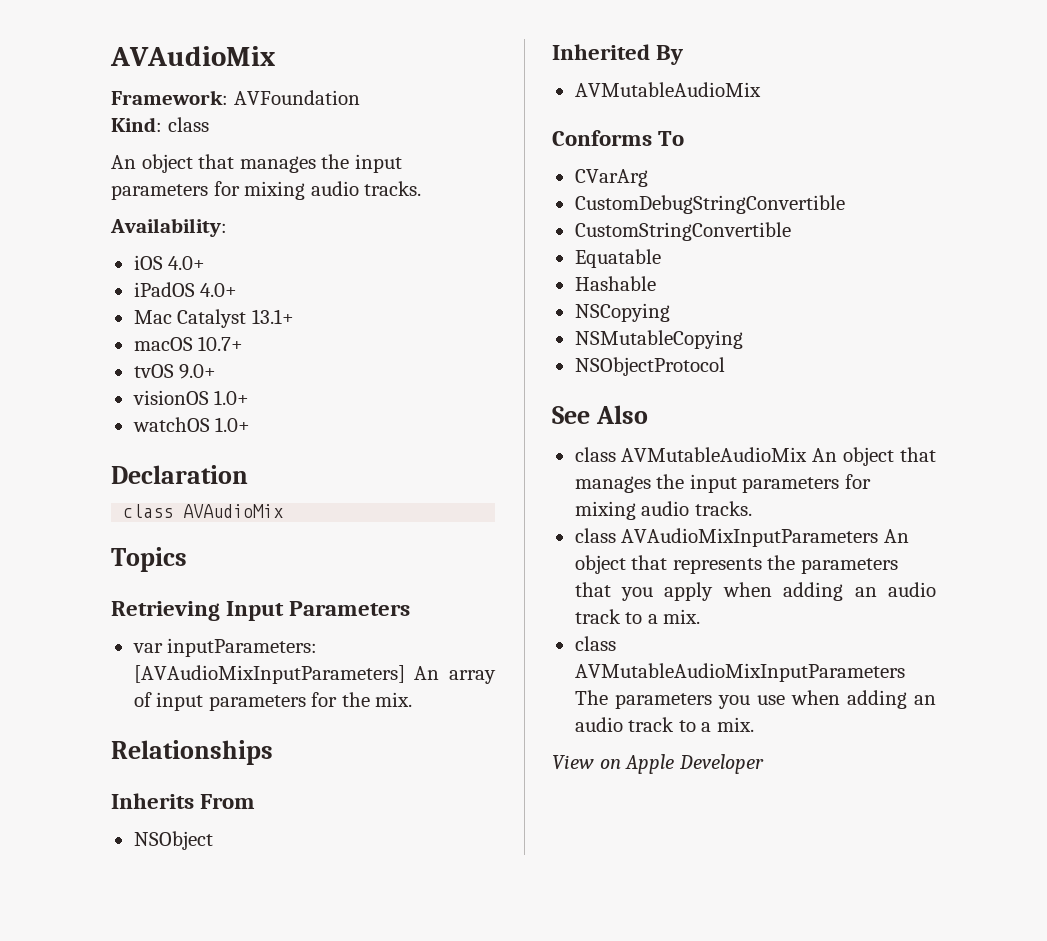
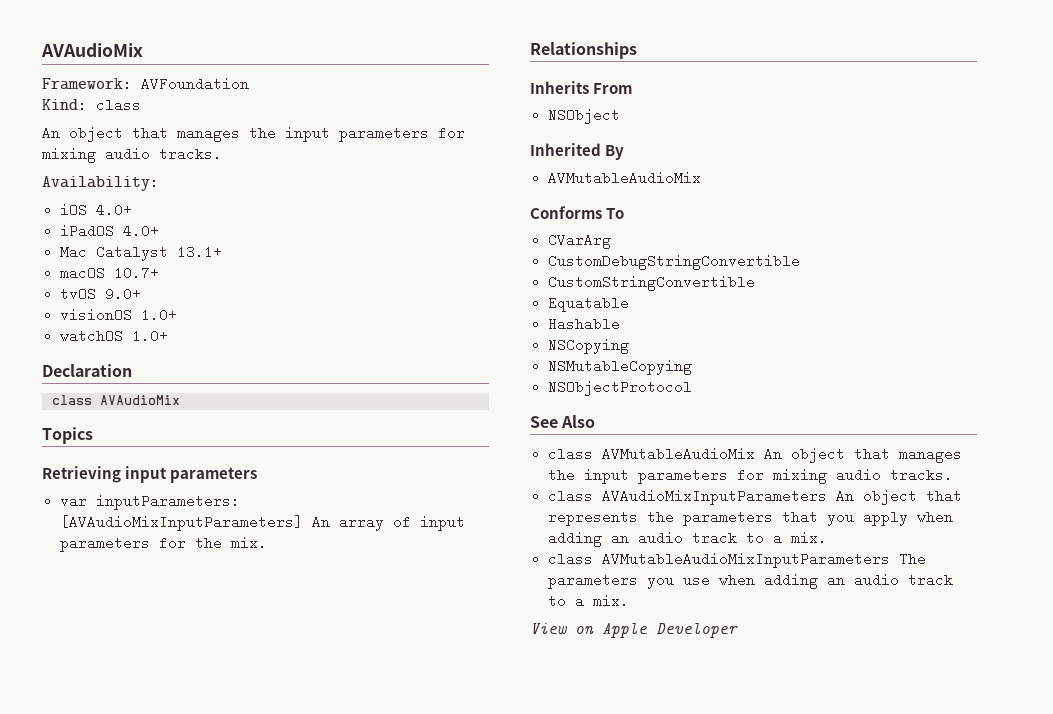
- Retrieving Input Parameters
+ Retrieving input parameters

